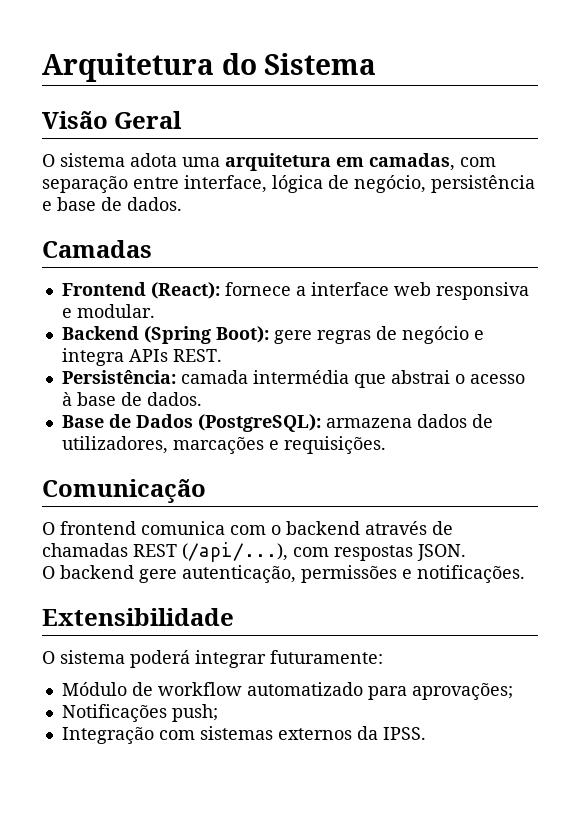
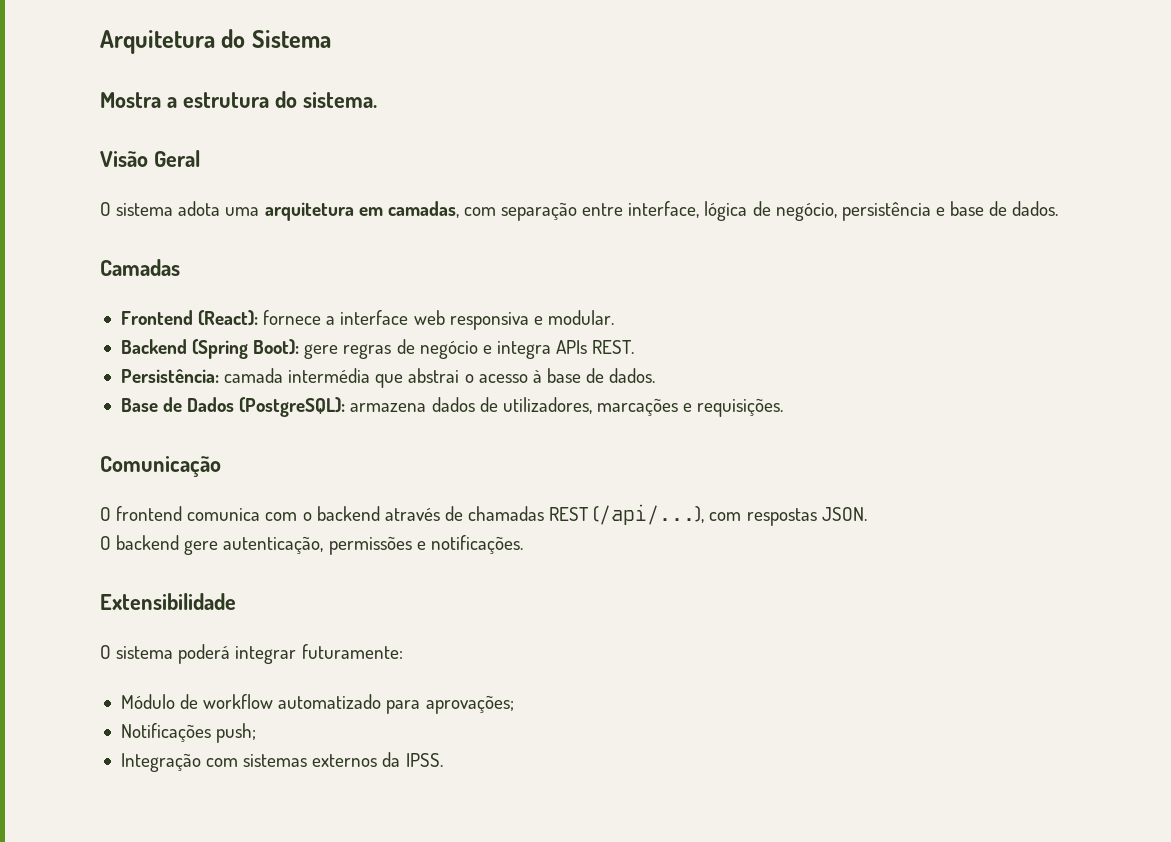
+ Mostra a estrutura do sistema.

